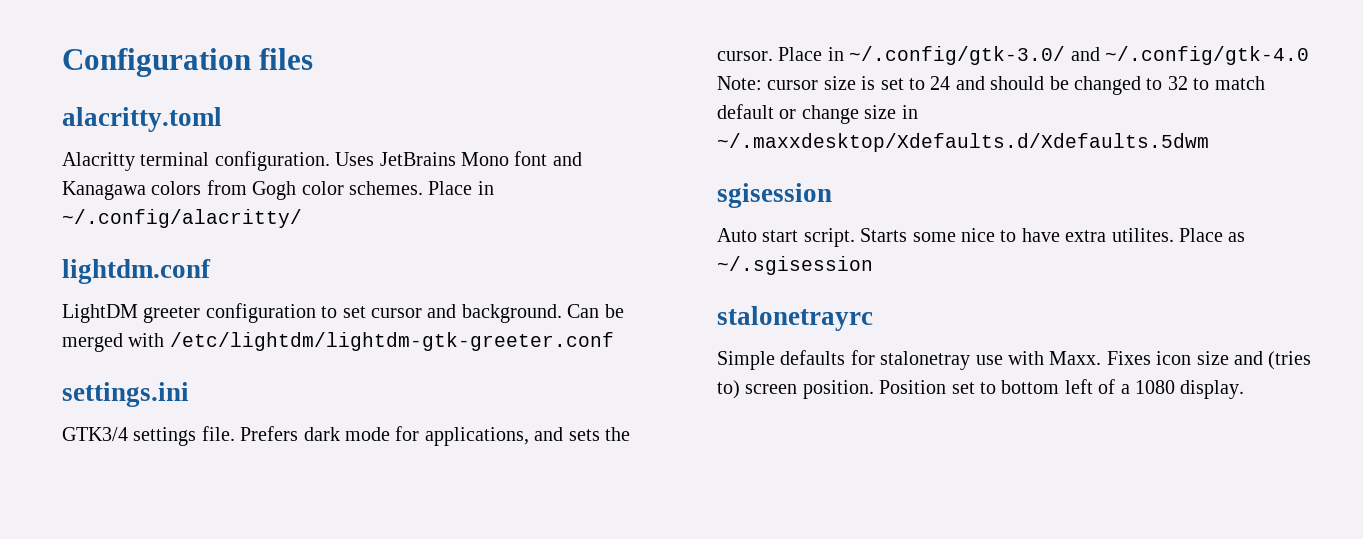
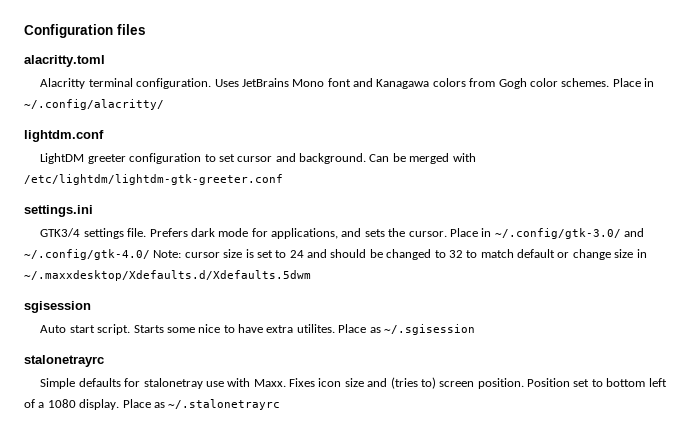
- Place in ~/.config/gtk-3.0/ and ~/.config/gtk-4.0 Note: cursor size is set to 24 and should be changed to 32 to match default or change size in ~/.maxxdesktop/Xdefaults.d/Xdefaults.5dwm
+ Place in ~/.config/gtk-3.0/ and ~/.config/gtk-4.0/ Note: cursor size is set to 24 and should be changed to 32 to match default or change size in ~/.maxxdesktop/Xdefaults.d/Xdefaults.5dwm
+ Place as ~/.stalonetrayrc

